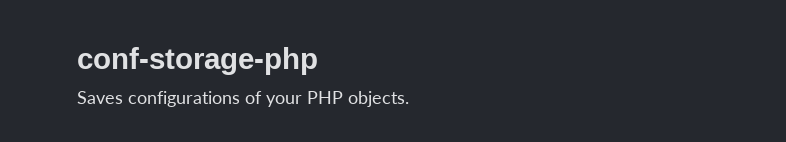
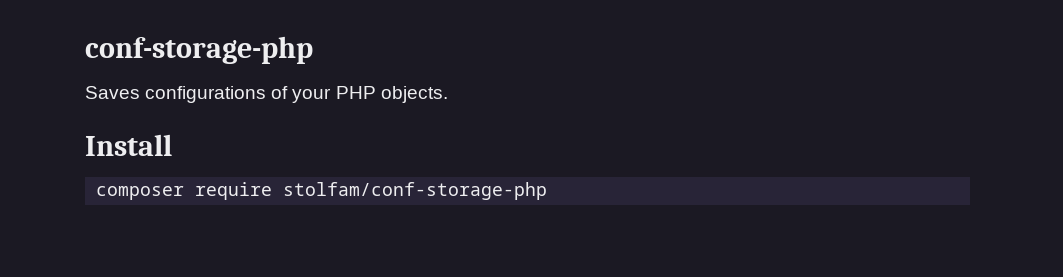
+ Install
+ composer require stolfam/conf-storage-php

